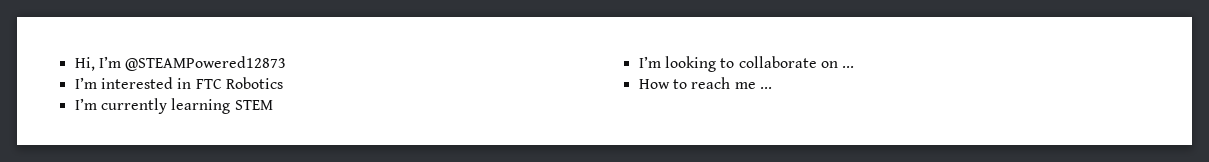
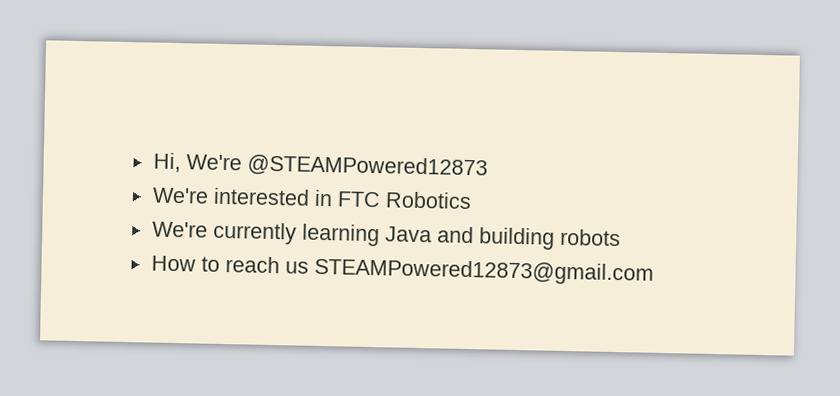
- Hi, I’m @STEAMPowered12873
+ Hi, We're @STEAMPowered12873
- I’m interested in FTC Robotics
+ We're interested in FTC Robotics
- I’m currently learning STEM
- I’m looking to collaborate on ...
+ We're currently learning Java and building robots
- How to reach me ...
+ How to reach us STEAMPowered12873@gmail.com

